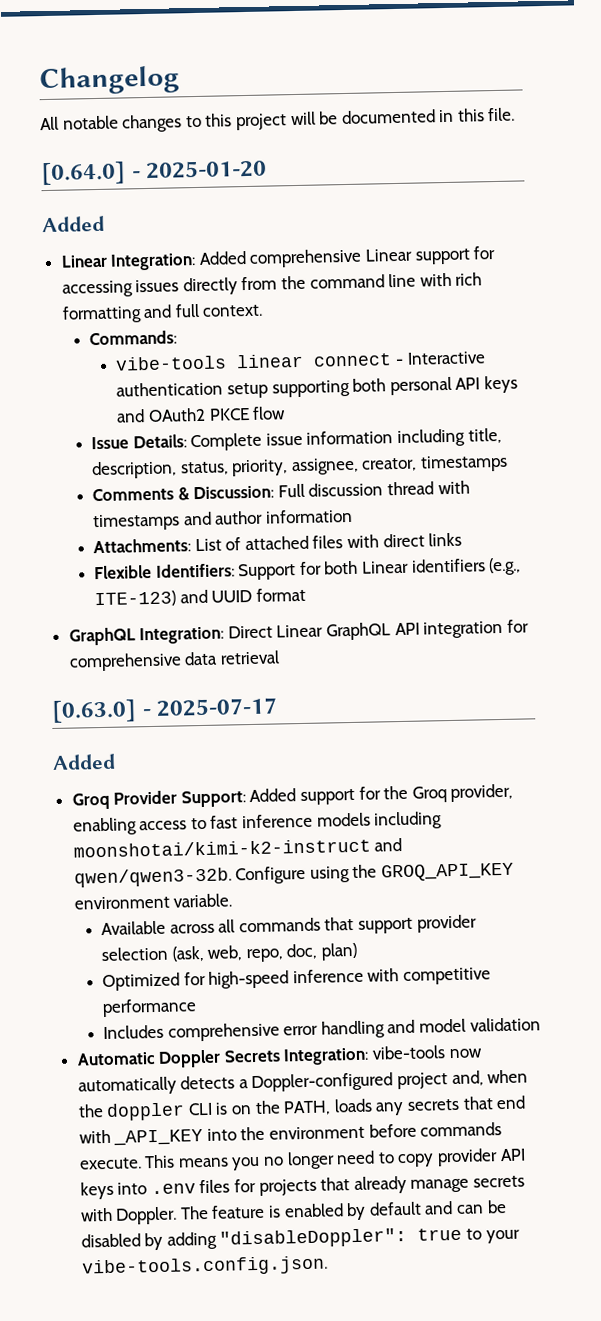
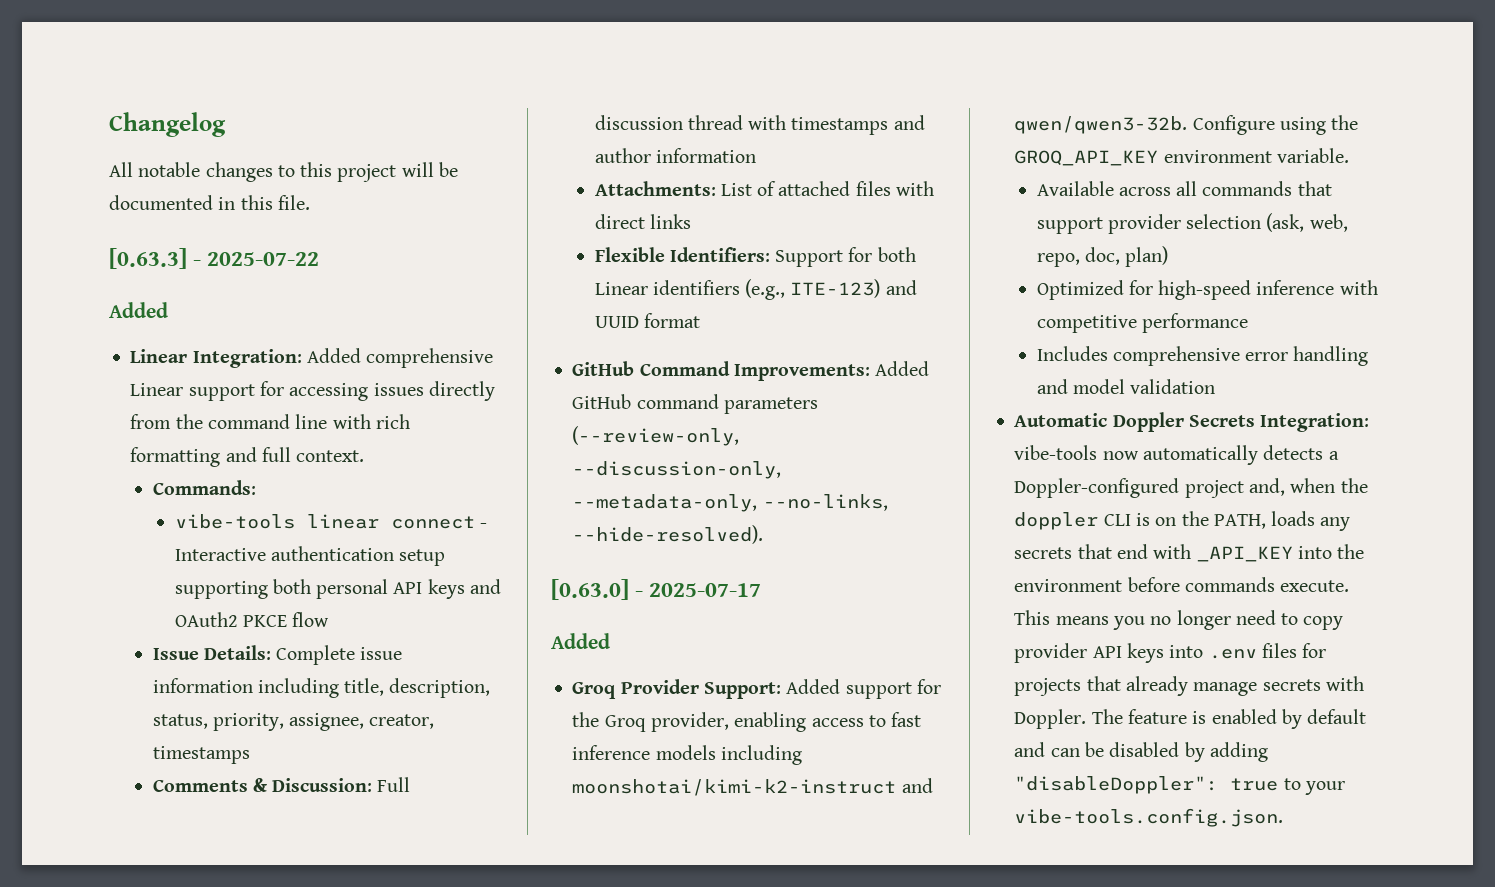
- [0.64.0] - 2025-01-20
+ [0.63.3] - 2025-07-22
- GraphQL Integration: Direct Linear GraphQL API integration for comprehensive data retrieval
+ GitHub Command Improvements: Added GitHub command parameters (--review-only, --discussion-only, --metadata-only, --no-links, --hide-resolved).

